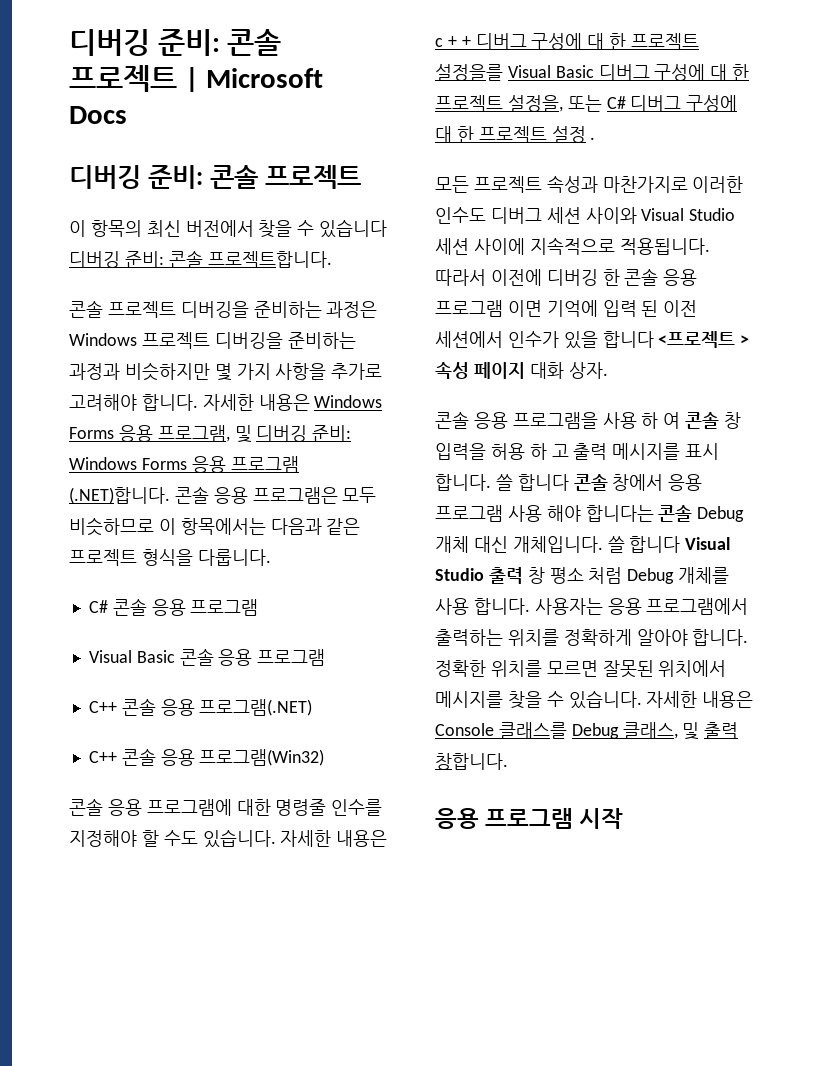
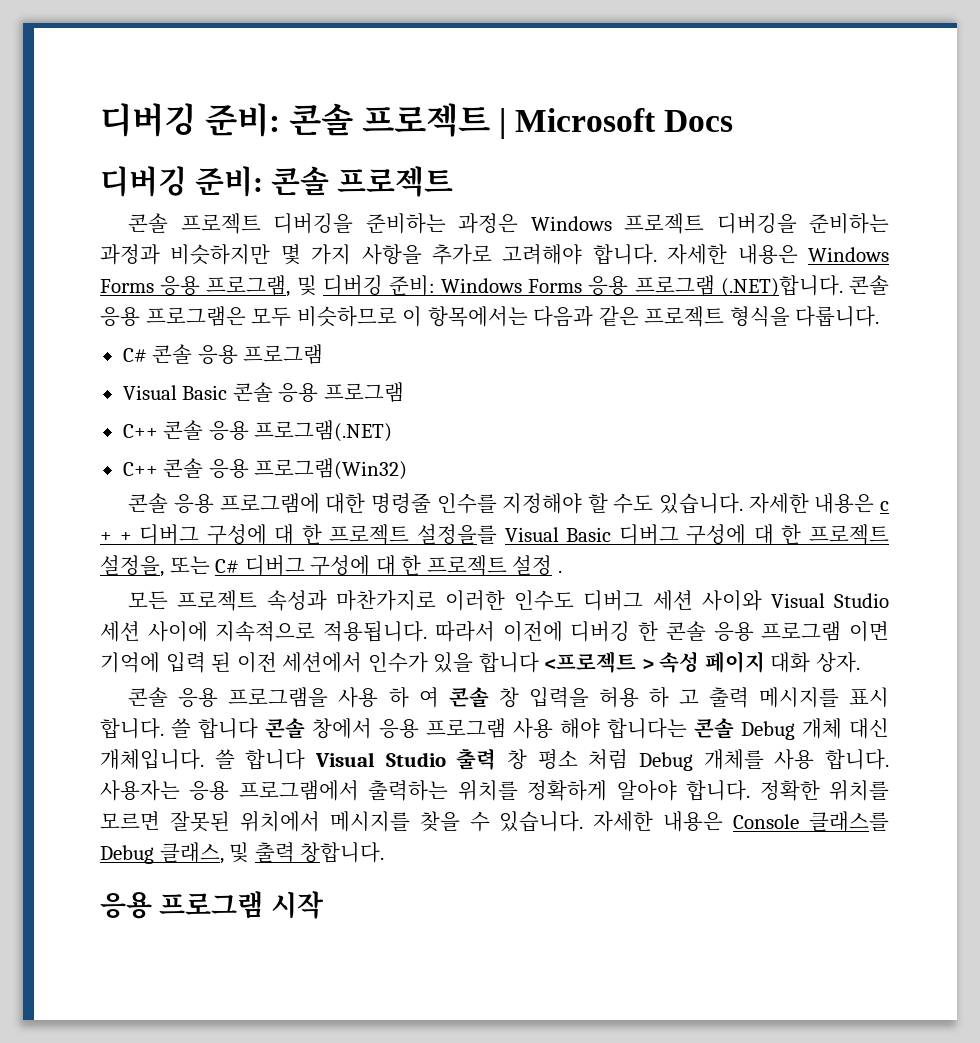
- 이 항목의 최신 버전에서 찾을 수 있습니다 디버깅 준비: 콘솔 프로젝트합니다.

